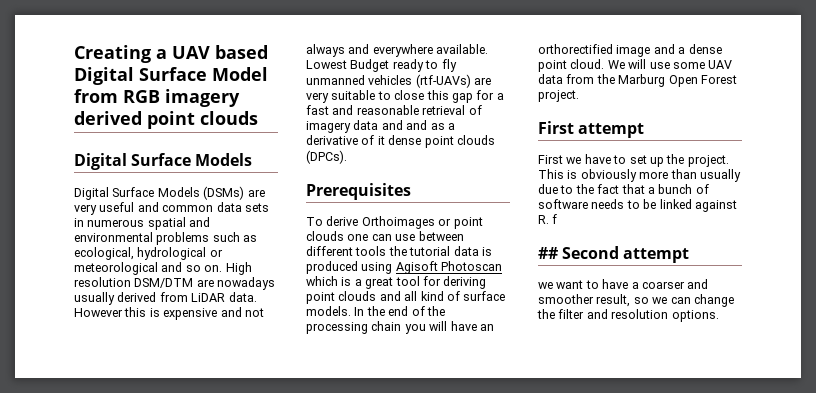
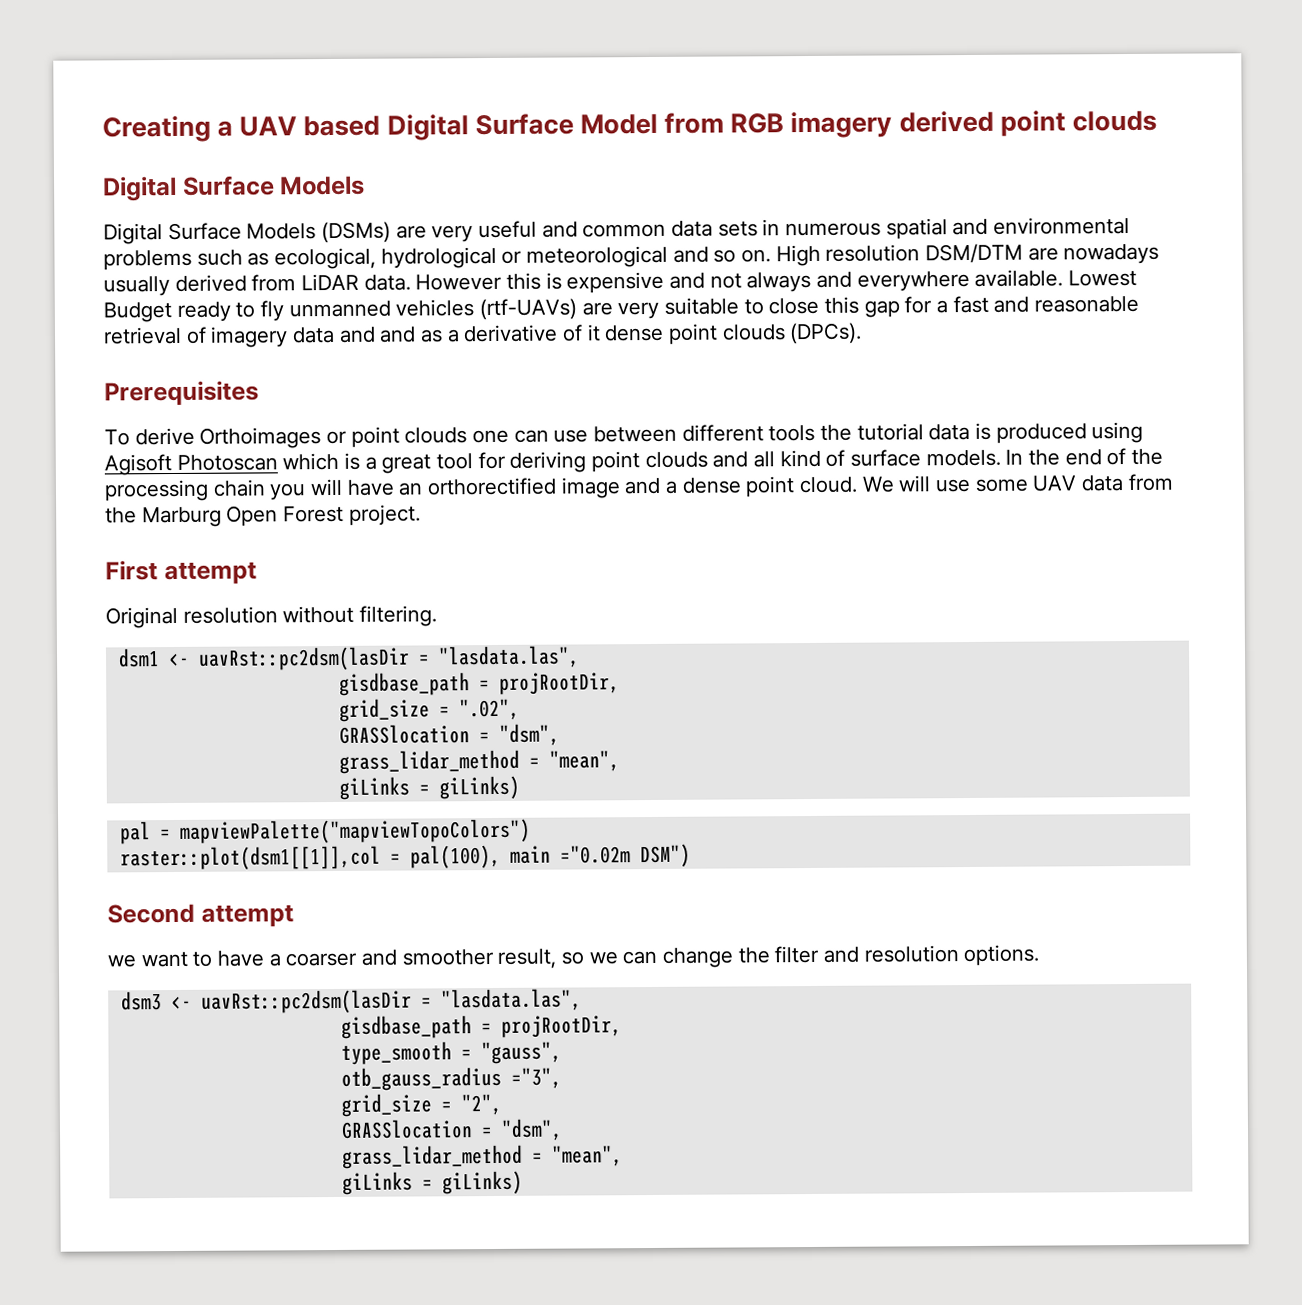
- First we have to set up the project. This is obviously more than usually due to the fact that a bunch of software needs to be linked against R. f
- ## Second attempt
+ Original resolution without filtering.
+ dsm1 <- uavRst::pc2dsm(lasDir = "lasdata.las",
+ gisdbase_path = projRootDir,
+ grid_size = ".02",
+ GRASSlocation = "dsm",
+ grass_lidar_method = "mean",
+ giLinks = giLinks)
+ pal = mapviewPalette("mapviewTopoColors")
+ raster::plot(dsm1[[1]],col = pal(100), main ="0.02m DSM")
+ Second attempt
+ dsm3 <- uavRst::pc2dsm(lasDir = "lasdata.las",
+ gisdbase_path = projRootDir,
+ type_smooth = "gauss",
+ otb_gauss_radius ="3",
+ grid_size = "2",
+ GRASSlocation = "dsm",
+ grass_lidar_method = "mean",
+ giLinks = giLinks)

